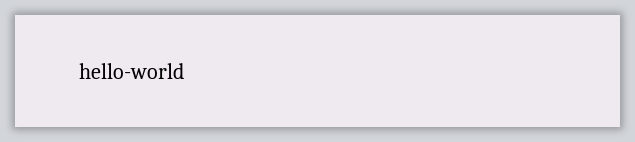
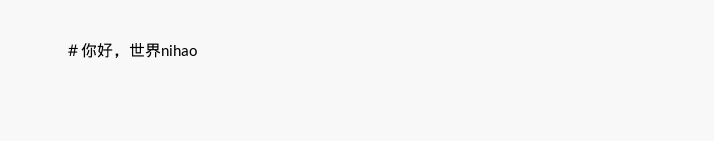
- hello-world
+ ＃你好，世界nihao

